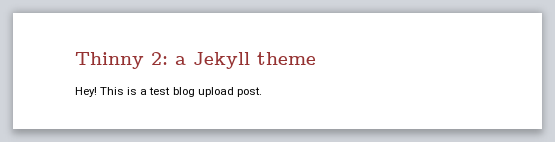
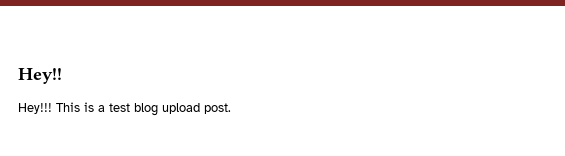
- Thinny 2: a Jekyll theme
- Hey!
+ Hey!!
+ Hey!!!

